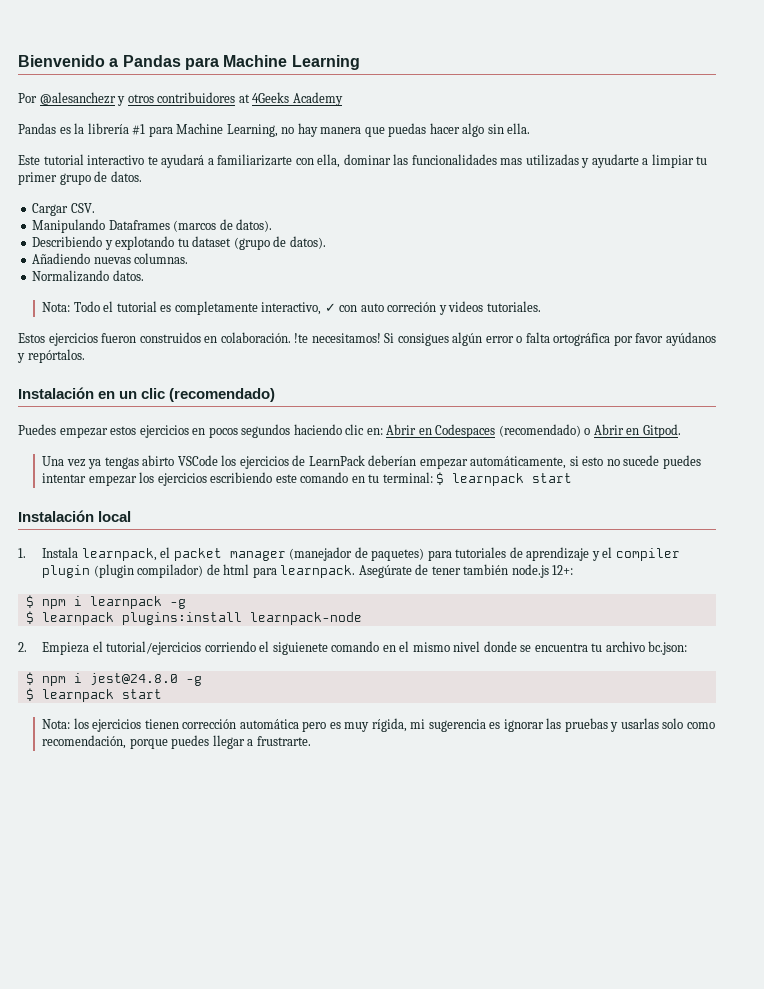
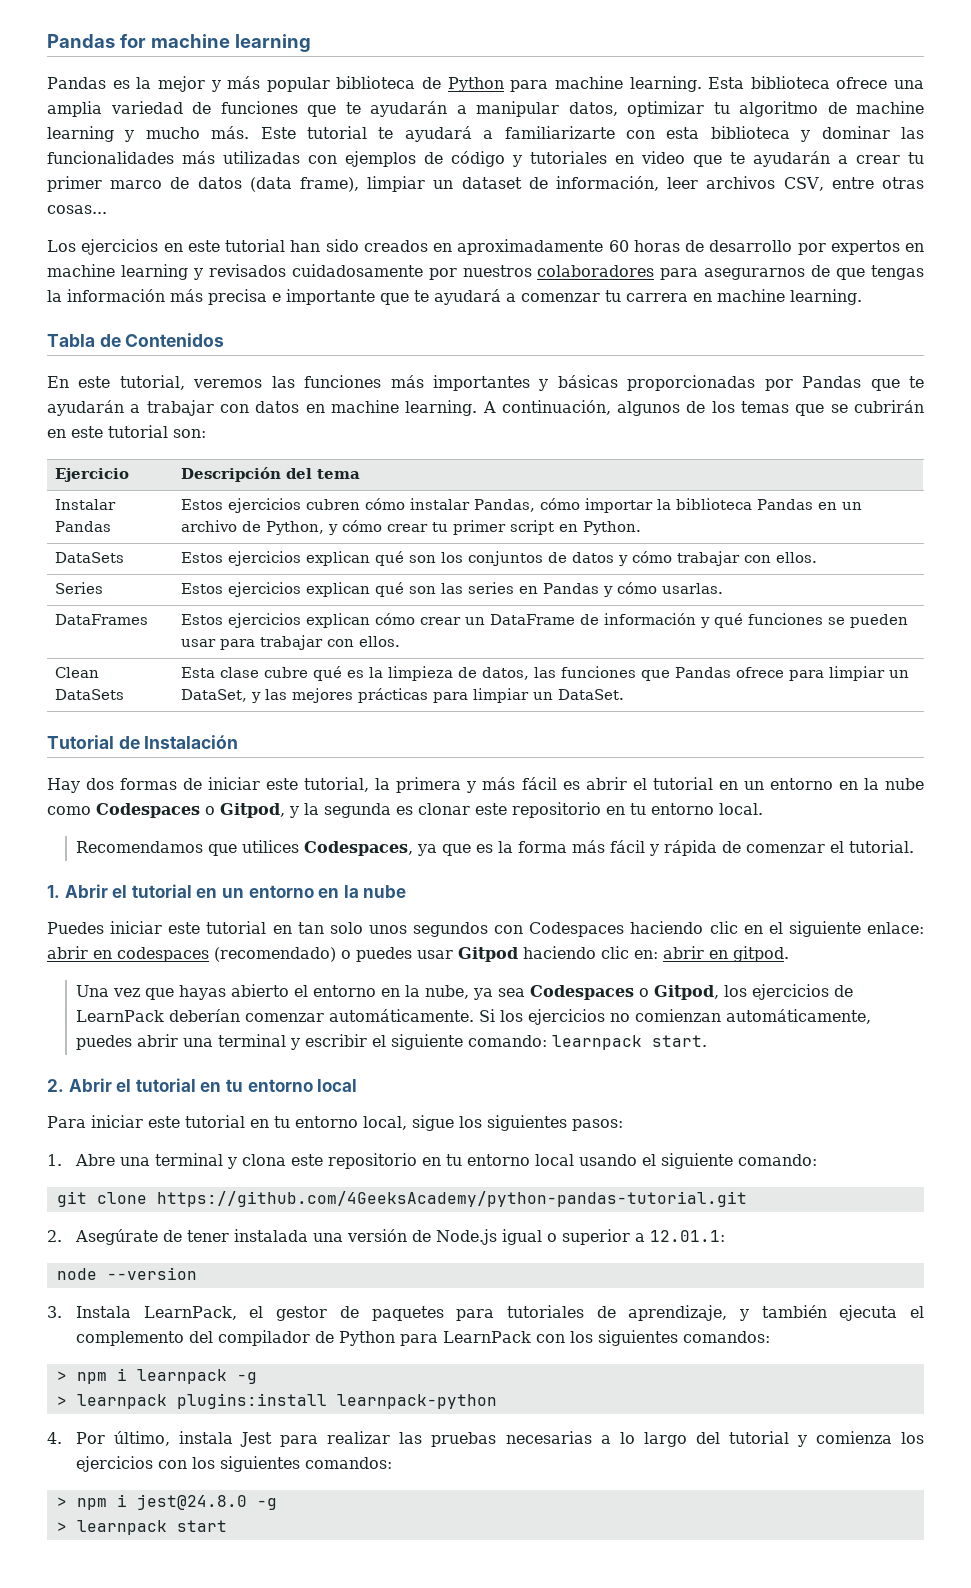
- Bienvenido a Pandas para Machine Learning
- Por @alesanchezr y otros contribuidores at 4Geeks Academy
- Pandas es la librería #1 para Machine Learning, no hay manera que puedas hacer algo sin ella.
- Este tutorial interactivo te ayudará a familiarizarte con ella, dominar las funcionalidades mas utilizadas y ayudarte a limpiar tu primer grupo de datos.
- Cargar CSV.
- Manipulando Dataframes (marcos de datos).
- Describiendo y explotando tu dataset (grupo de datos).
- Añadiendo nuevas columnas.
- Normalizando datos.
- Nota: Todo el tutorial es completamente interactivo, ✓ con auto correción y videos tutoriales.
- Estos ejercicios fueron construidos en colaboración. !te necesitamos! Si consigues algún error o falta ortográfica por favor ayúdanos y repórtalos.
- Instalación en un clic (recomendado)
- Puedes empezar estos ejercicios en pocos segundos haciendo clic en: Abrir en Codespaces (recomendado) o Abrir en Gitpod.
- Una vez ya tengas abirto VSCode los ejercicios de LearnPack deberían empezar automáticamente, si esto no sucede puedes intentar empezar los ejercicios escribiendo este comando en tu terminal: $ learnpack start
- Instalación local
- 1. Instala learnpack, el packet manager (manejador de paquetes) para tutoriales de aprendizaje y el compiler plugin (plugin compilador) de html para learnpack. Asegúrate de tener también node.js 12+:
- $ npm i learnpack -g
+ Pandas for machine learning
+ Pandas es la mejor y más popular biblioteca de Python para machine learning. Esta biblioteca ofrece una amplia variedad de funciones que te ayudarán a manipular datos, optimizar tu algoritmo de machine learning y mucho más. Este tutorial te ayudará a familiarizarte con esta biblioteca y dominar las funcionalidades más utilizadas con ejemplos de código y tutoriales en video que te ayudarán a crear tu primer marco de datos (data frame), limpiar un dataset de información, leer archivos CSV, entre otras cosas...
+ Los ejercicios en este tutorial han sido creados en aproximadamente 60 horas de desarrollo por expertos en machine learning y revisados cuidadosamente por nuestros colaboradores para asegurarnos de que tengas la información más precisa e importante que te ayudará a comenzar tu carrera en machine learning.
+ Tabla de Contenidos
+ En este tutorial, veremos las funciones más importantes y básicas proporcionadas por Pandas que te ayudarán a trabajar con datos en machine learning. A continuación, algunos de los temas que se cubrirán en este tutorial son:
+ Ejercicio | Descripción del tema
+ Instalar Pandas | Estos ejercicios cubren cómo instalar Pandas, cómo importar la biblioteca Pandas en un archivo de Python, y cómo crear tu primer script en Python.
+ DataSets | Estos ejercicios explican qué son los conjuntos de datos y cómo trabajar con ellos.
+ Series | Estos ejercicios explican qué son las series en Pandas y cómo usarlas.
+ DataFrames | Estos ejercicios explican cómo crear un DataFrame de información y qué funciones se pueden usar para trabajar con ellos.
+ Clean DataSets | Esta clase cubre qué es la limpieza de datos, las funciones que Pandas ofrece para limpiar un DataSet, y las mejores prácticas para limpiar un DataSet.
+ Tutorial de Instalación
+ Hay dos formas de iniciar este tutorial, la primera y más fácil es abrir el tutorial en un entorno en la nube como Codespaces o Gitpod, y la segunda es clonar este repositorio en tu entorno local.
+ Recomendamos que utilices Codespaces, ya que es la forma más fácil y rápida de comenzar el tutorial.
+ 1. Abrir el tutorial en un entorno en la nube
+ Puedes iniciar este tutorial en tan solo unos segundos con Codespaces haciendo clic en el siguiente enlace: abrir en codespaces (recomendado) o puedes usar Gitpod haciendo clic en: abrir en gitpod.
+ Una vez que hayas abierto el entorno en la nube, ya sea Codespaces o Gitpod, los ejercicios de LearnPack deberían comenzar automáticamente. Si los ejercicios no comienzan automáticamente, puedes abrir una terminal y escribir el siguiente comando: learnpack start.
+ 2. Abrir el tutorial en tu entorno local
+ Para iniciar este tutorial en tu entorno local, sigue los siguientes pasos:
+ 1. Abre una terminal y clona este repositorio en tu entorno local usando el siguiente comando:
+ git clone https://github.com/4GeeksAcademy/python-pandas-tutorial.git
+ 2. Asegúrate de tener instalada una versión de Node.js igual o superior a 12.01.1:
+ node --version
+ 3. Instala LearnPack, el gestor de paquetes para tutoriales de aprendizaje, y también ejecuta el complemento del compilador de Python para LearnPack con los siguientes comandos:
+ > npm i learnpack -g
- $ learnpack plugins:install learnpack-node
- 2. Empieza el tutorial/ejercicios corriendo el siguienete comando en el mismo nivel donde se encuentra tu archivo bc.json:
- $ npm i jest@24.8.0 -g
- $ learnpack start
- Nota: los ejercicios tienen corrección automática pero es muy rígida, mi sugerencia es ignorar las pruebas y usarlas solo como recomendación, porque puedes llegar a frustrarte.
+ > learnpack plugins:install learnpack-python
+ 4. Por último, instala Jest para realizar las pruebas necesarias a lo largo del tutorial y comienza los ejercicios con los siguientes comandos:
+ > npm i jest@24.8.0 -g
+ > learnpack start

